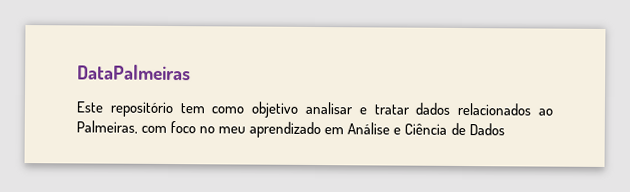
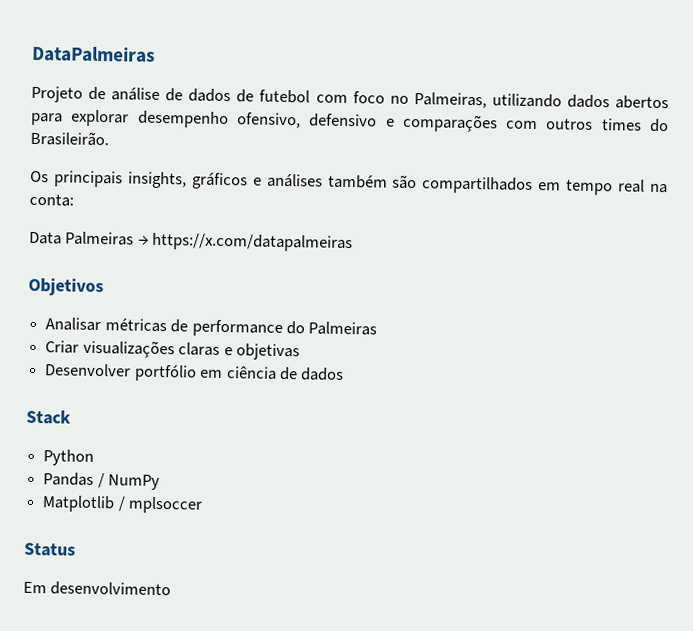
- Este repositório tem como objetivo analisar e tratar dados relacionados ao Palmeiras, com foco no meu aprendizado em Análise e Ciência de Dados
+ Projeto de análise de dados de futebol com foco no Palmeiras, utilizando dados abertos para explorar desempenho ofensivo, defensivo e comparações com outros times do Brasileirão.
+ Os principais insights, gráficos e análises também são compartilhados em tempo real na conta:
+ Data Palmeiras → https://x.com/datapalmeiras
+ Objetivos
+ Analisar métricas de performance do Palmeiras
+ Criar visualizações claras e objetivas
+ Desenvolver portfólio em ciência de dados
+ Stack
+ Python
+ Pandas / NumPy
+ Matplotlib / mplsoccer
+ Status
+ Em desenvolvimento

